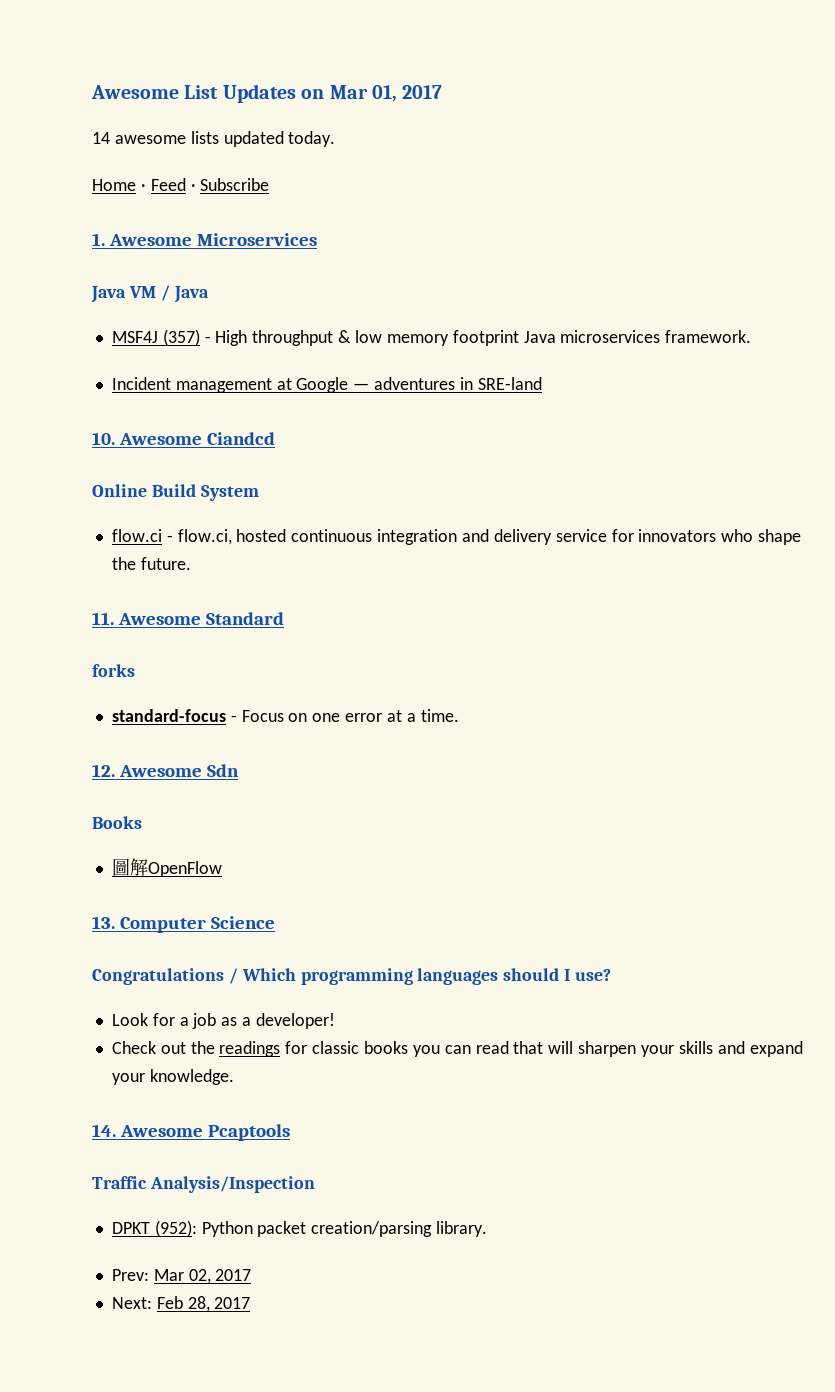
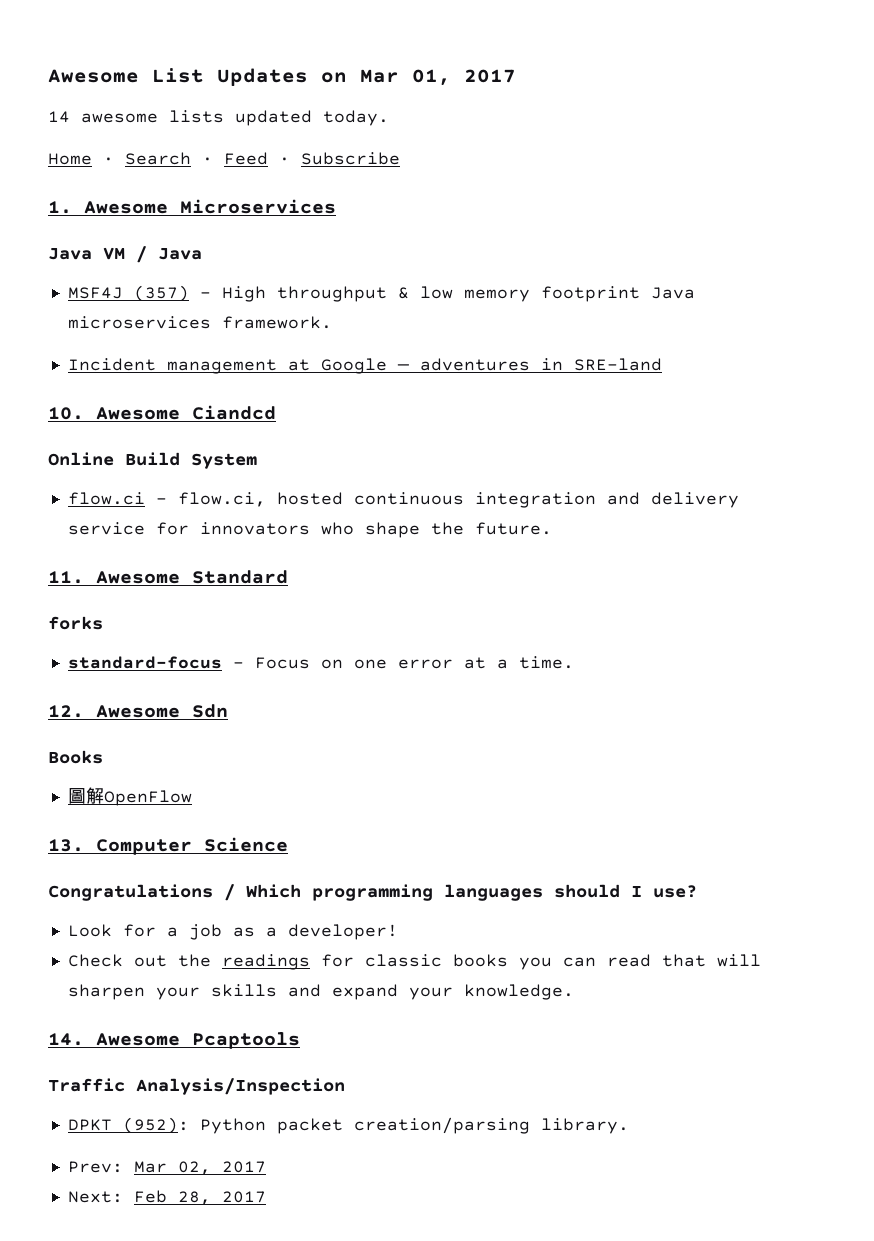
- Home · Feed · Subscribe
+ Home · Search · Feed · Subscribe

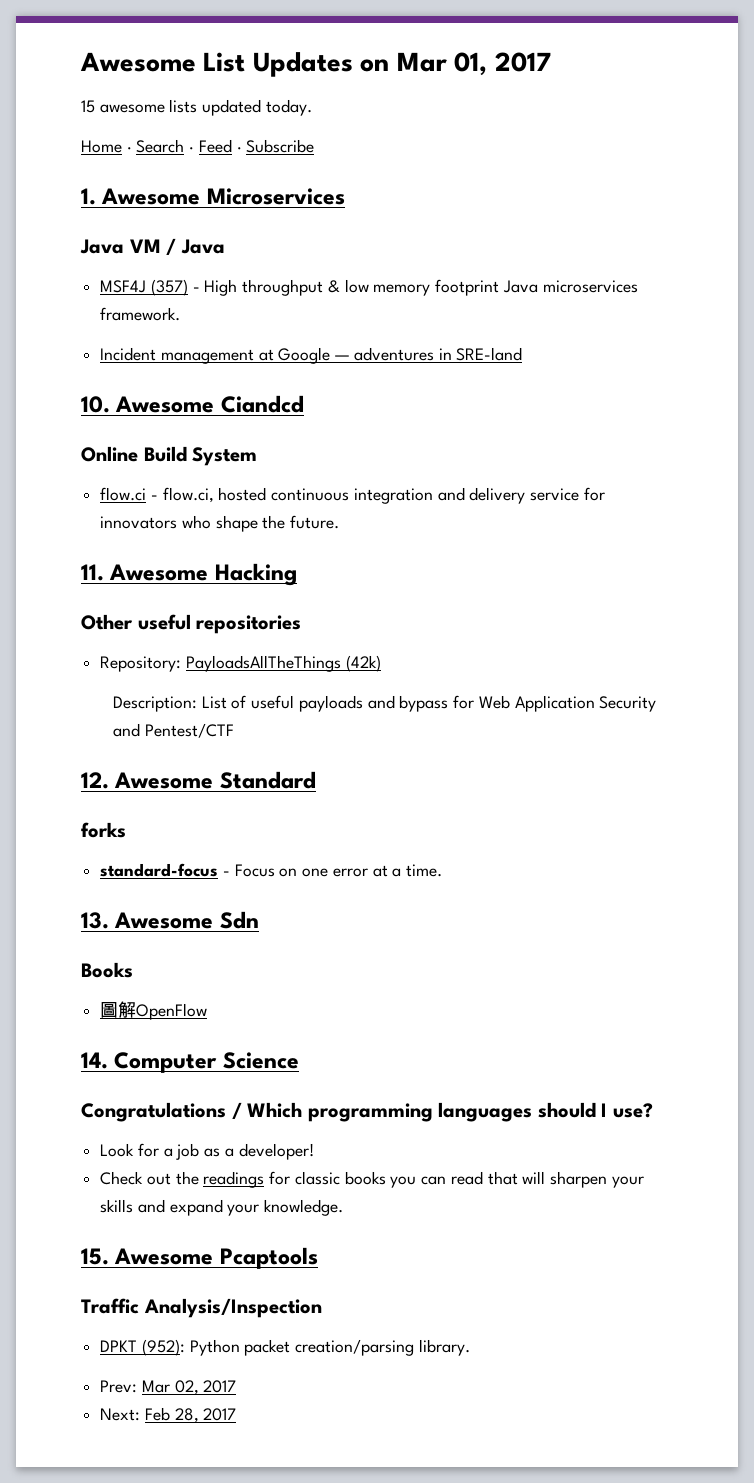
- 14 awesome lists updated today.
+ 15 awesome lists updated today.
- 11. Awesome Standard
+ 11. Awesome Hacking
+ Other useful repositories
+ Repository: PayloadsAllTheThings (42k)
+ Description: List of useful payloads and bypass for Web Application Security and Pentest/CTF
+ 12. Awesome Standard
- 12. Awesome Sdn
+ 13. Awesome Sdn
- 13. Computer Science
+ 14. Computer Science
- 14. Awesome Pcaptools
+ 15. Awesome Pcaptools

